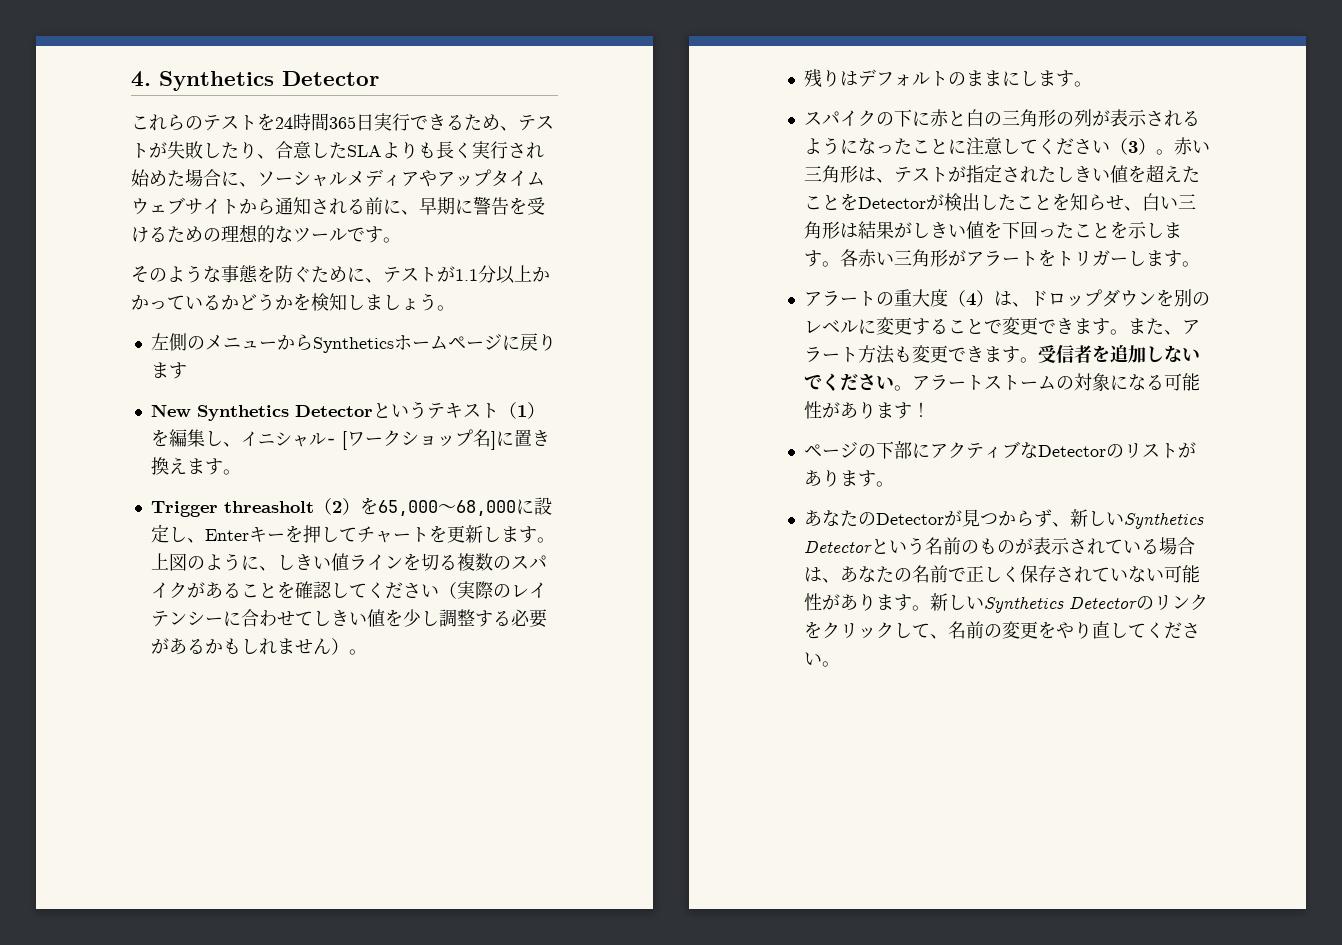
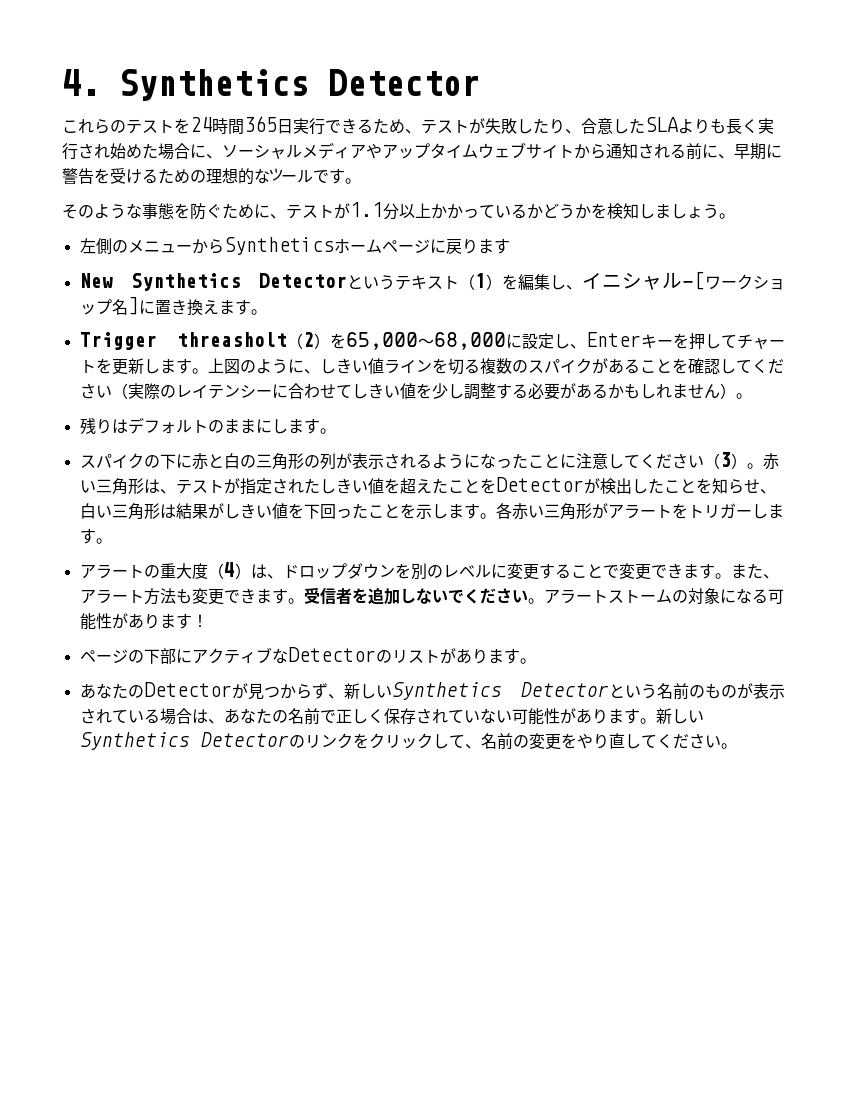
- New Synthetics Detectorというテキスト（1）を編集し、イニシャル- [ワークショップ名]に置き換えます。
+ New Synthetics Detectorというテキスト（1）を編集し、イニシャル-[ワークショップ名]に置き換えます。

